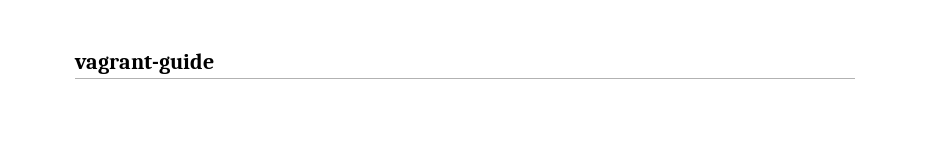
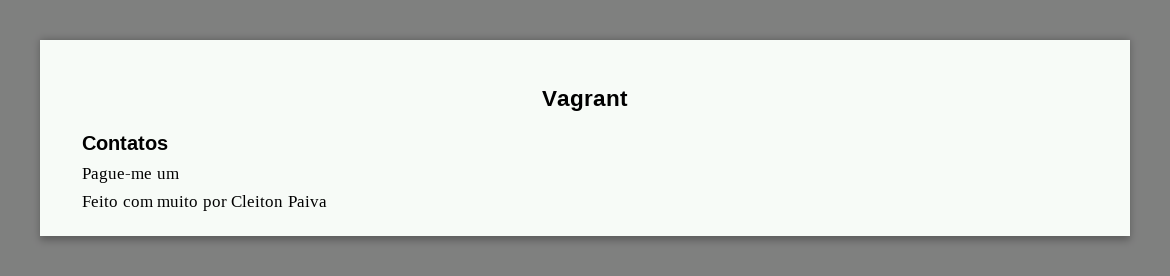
- vagrant-guide
+ Vagrant
+ Contatos
+ Pague-me um
+ Feito com muito por Cleiton Paiva

